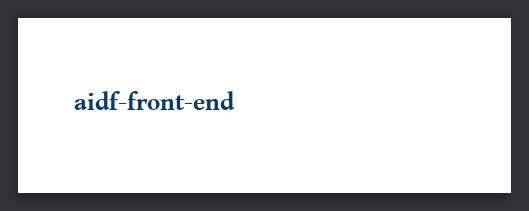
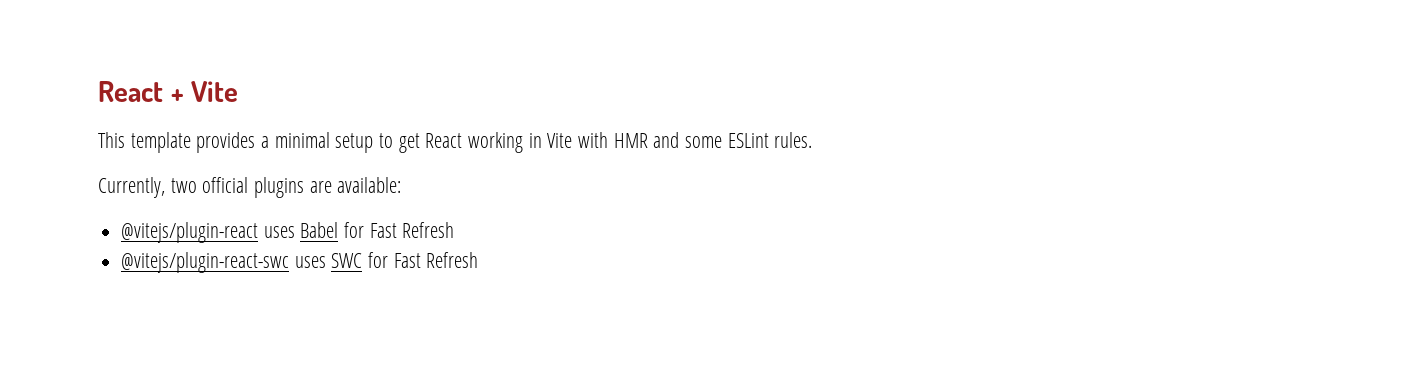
- aidf-front-end
+ React + Vite
+ This template provides a minimal setup to get React working in Vite with HMR and some ESLint rules.
+ Currently, two official plugins are available:
+ @vitejs/plugin-react uses Babel for Fast Refresh
+ @vitejs/plugin-react-swc uses SWC for Fast Refresh

